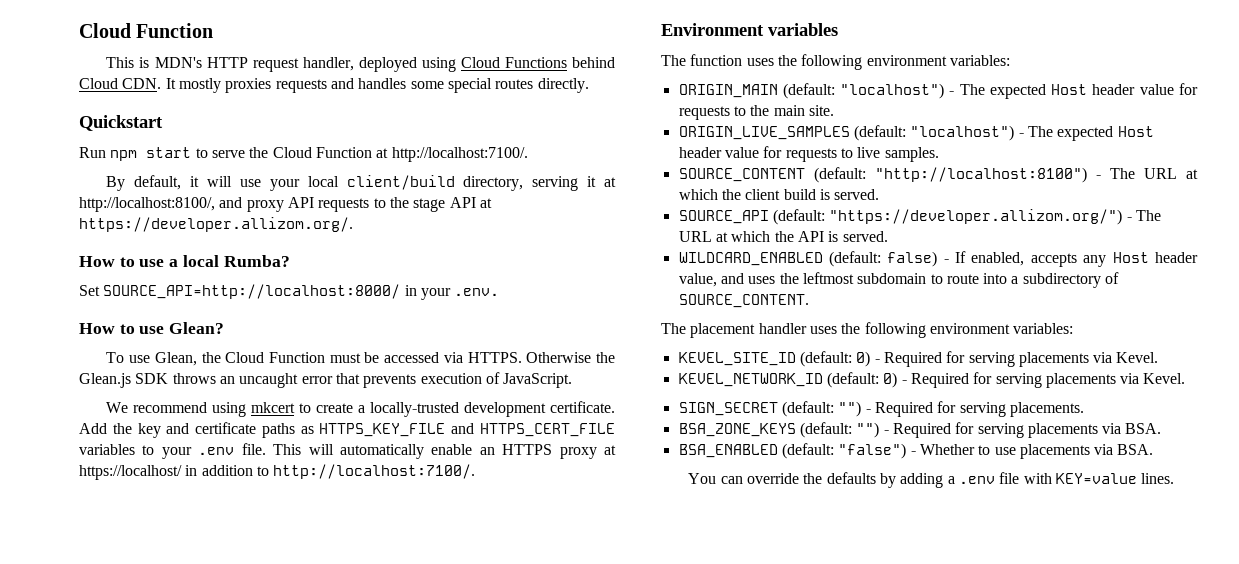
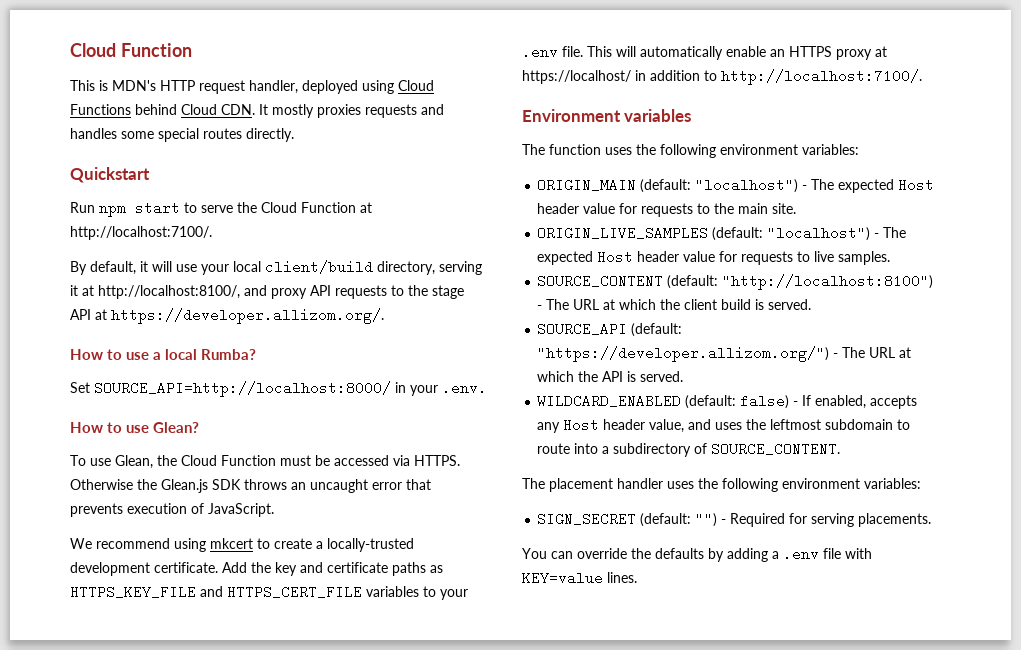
- KEVEL_SITE_ID (default: 0) - Required for serving placements via Kevel.
- KEVEL_NETWORK_ID (default: 0) - Required for serving placements via Kevel.
- BSA_ZONE_KEYS (default: "") - Required for serving placements via BSA.
- BSA_ENABLED (default: "false") - Whether to use placements via BSA.

